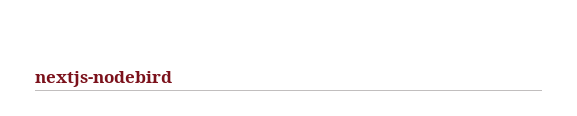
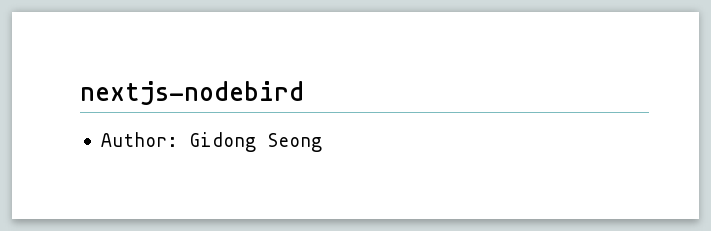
+ Author: Gidong Seong

